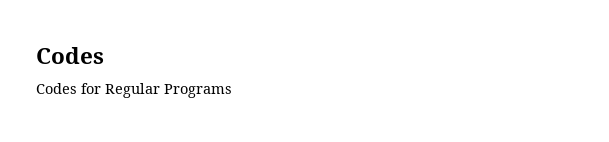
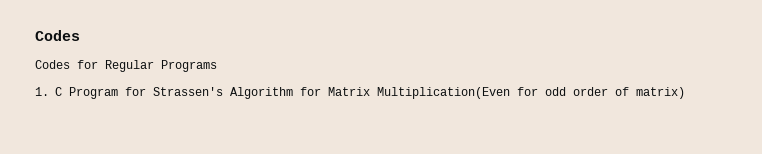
+ 1. C Program for Strassen's Algorithm for Matrix Multiplication(Even for odd order of matrix)

